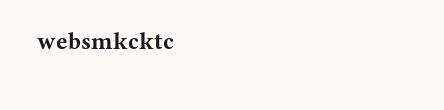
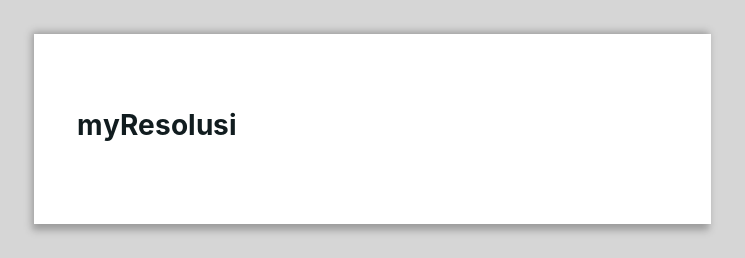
- websmkcktc
+ myResolusi

